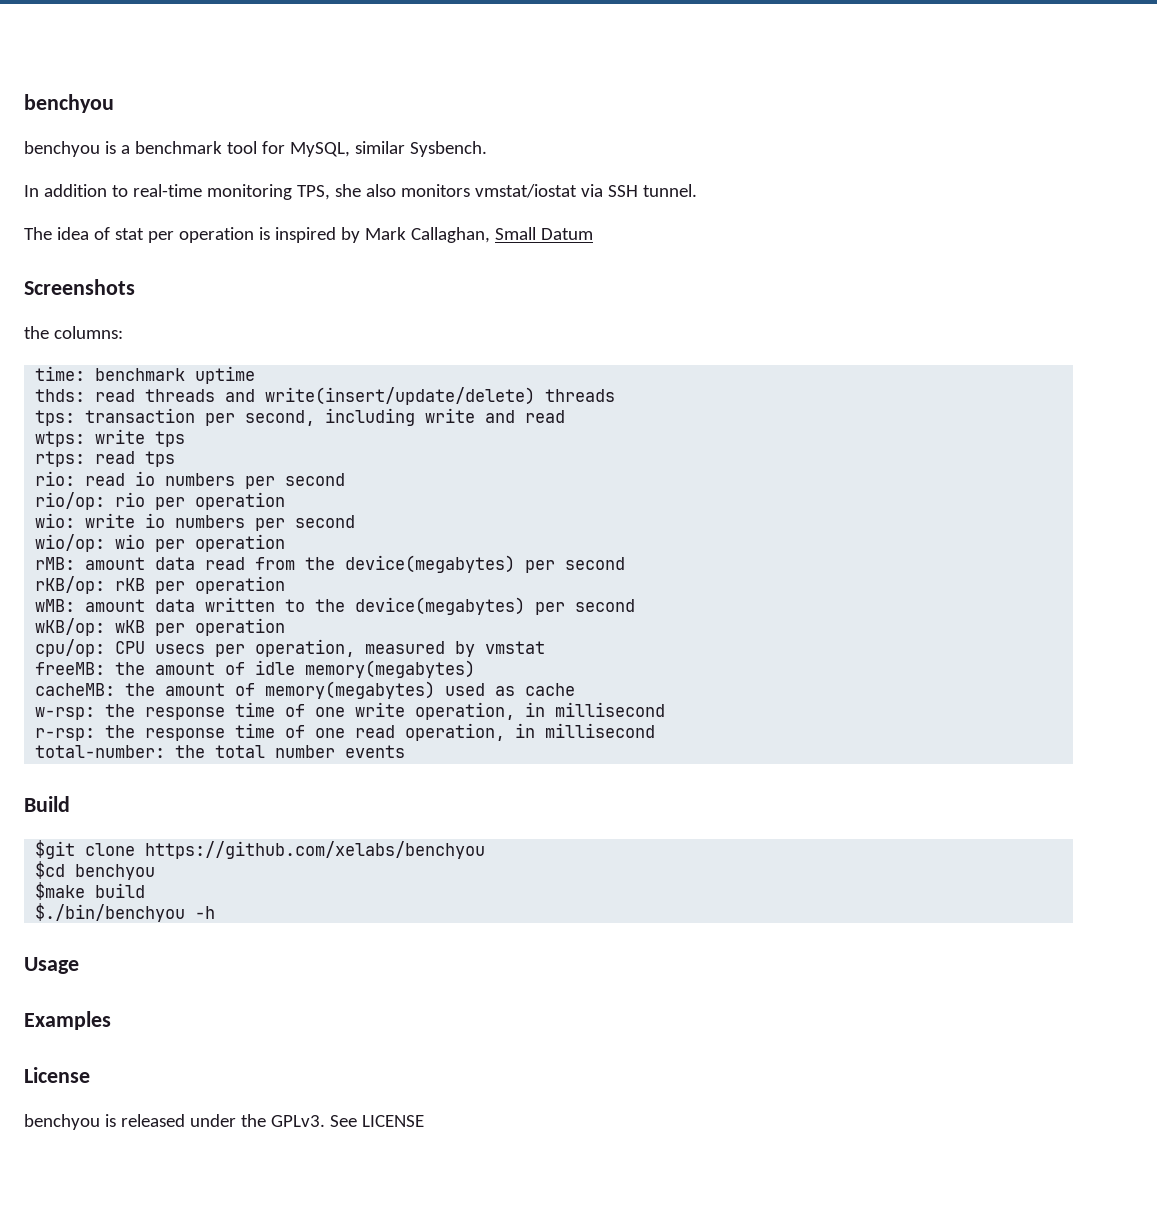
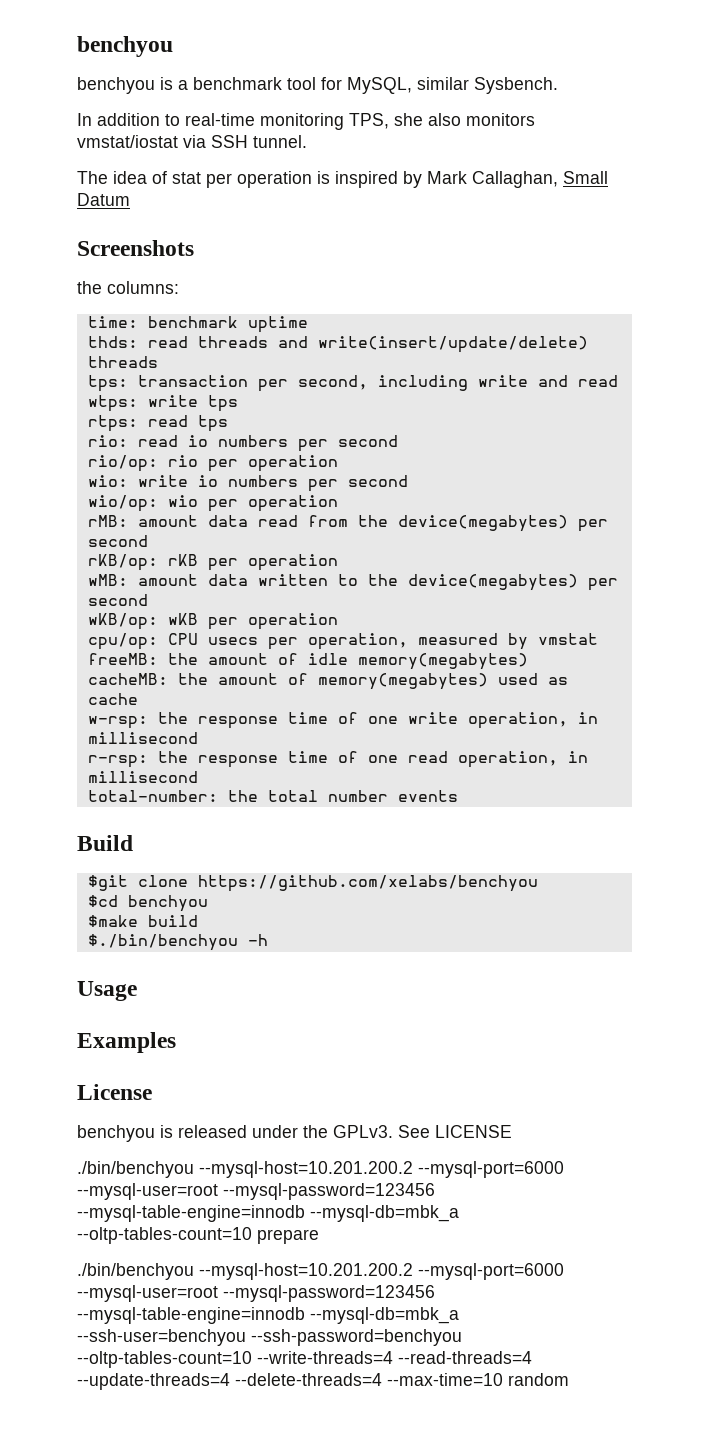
+ ./bin/benchyou --mysql-host=10.201.200.2 --mysql-port=6000 --mysql-user=root --mysql-password=123456 --mysql-table-engine=innodb --mysql-db=mbk_a --oltp-tables-count=10 prepare
+ ./bin/benchyou --mysql-host=10.201.200.2 --mysql-port=6000 --mysql-user=root --mysql-password=123456 --mysql-table-engine=innodb --mysql-db=mbk_a --ssh-user=benchyou --ssh-password=benchyou --oltp-tables-count=10 --write-threads=4 --read-threads=4 --update-threads=4 --delete-threads=4 --max-time=10 random

